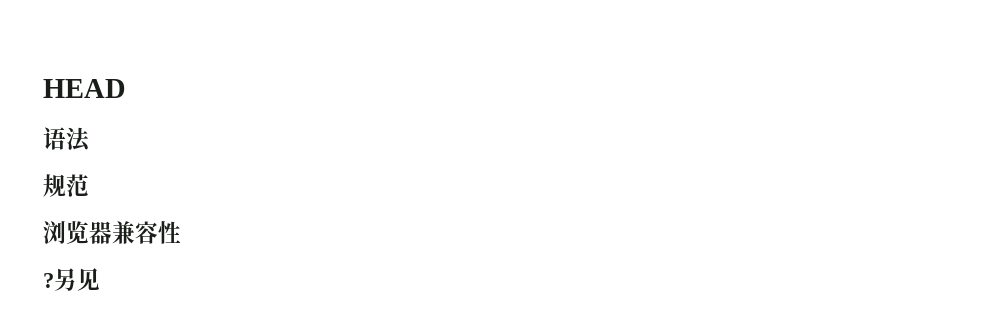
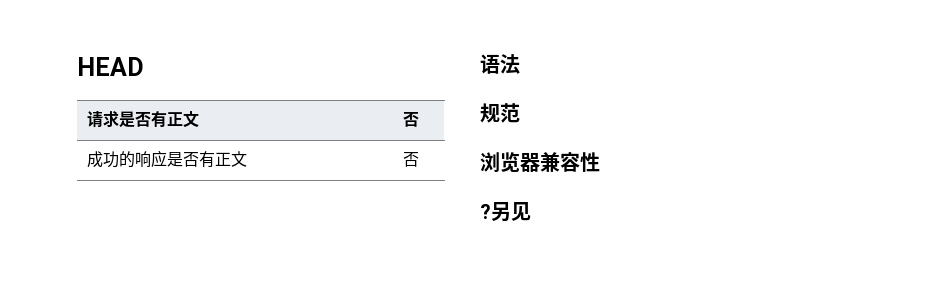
+ 请求是否有正文 | 否
+ 成功的响应是否有正文 | 否

